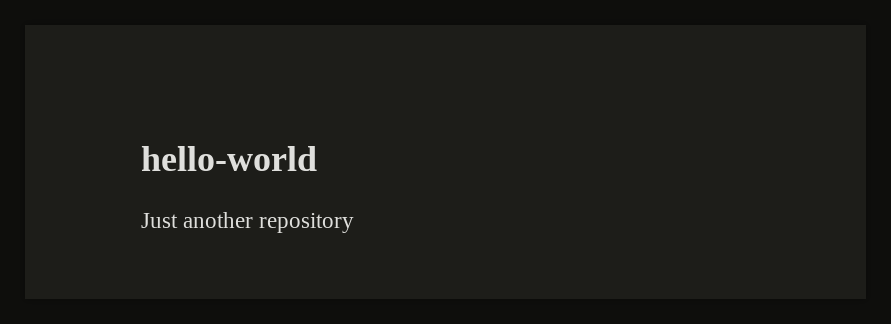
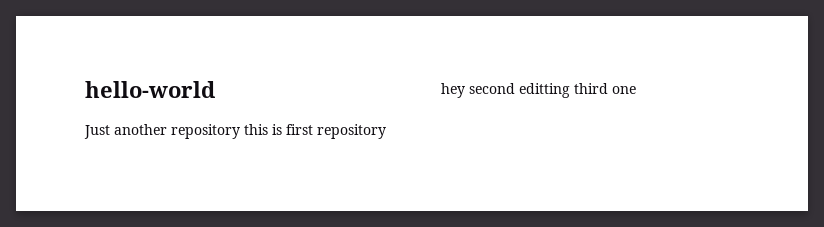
- Just another repository
+ Just another repository this is first repository hey second editting third one

